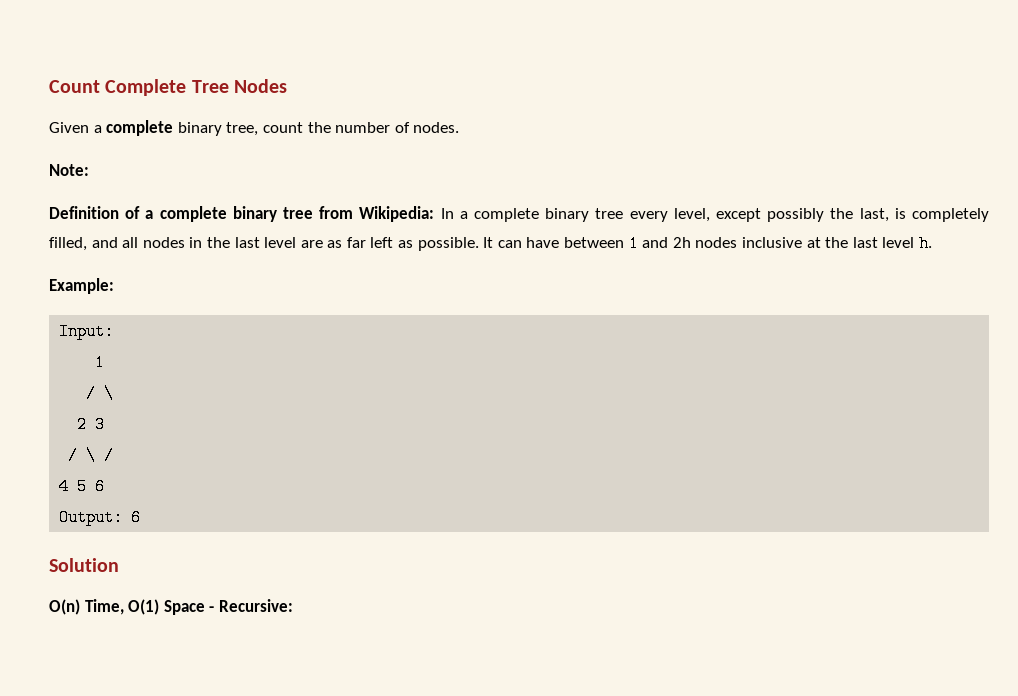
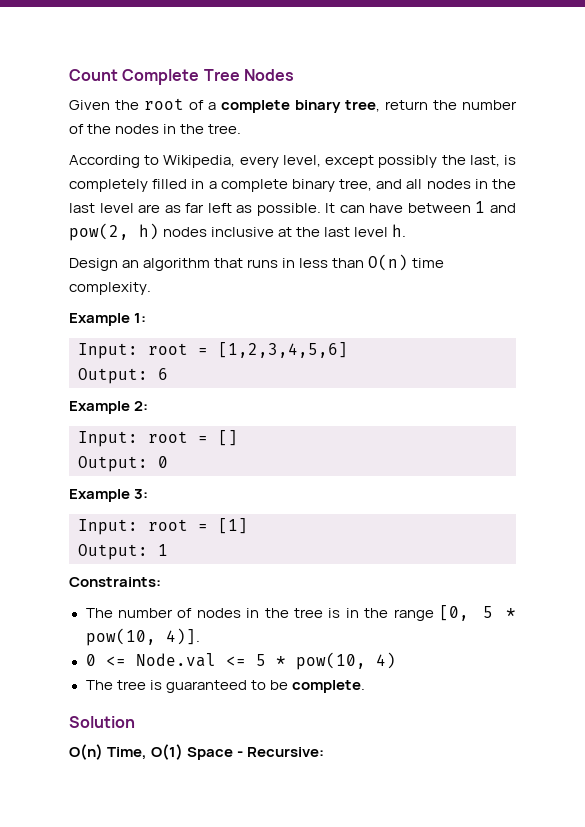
- Given a complete binary tree, count the number of nodes.
- Note:
- Definition of a complete binary tree from Wikipedia: In a complete binary tree every level, except possibly the last, is completely filled, and all nodes in the last level are as far left as possible.
+ Given the root of a complete binary tree, return the number of the nodes in the tree.
+ According to Wikipedia, every level, except possibly the last, is completely filled in a complete binary tree, and all nodes in the last level are as far left as possible.
- It can have between 1 and 2h nodes inclusive at the last level h.
+ It can have between 1 and pow(2, h) nodes inclusive at the last level h.
- Example:
- Input:
- 1
- / \
- 2 3
- / \ /
- 4 5 6
+ Design an algorithm that runs in less than O(n) time complexity.
+ Example 1:
+ Input: root = [1,2,3,4,5,6]
  Output: 6
+ Example 2:
+ Input: root = []
+ Output: 0
+ Example 3:
+ Input: root = [1]
+ Output: 1
+ Constraints:
+ The number of nodes in the tree is in the range [0, 5 * pow(10, 4)].
+ 0 <= Node.val <= 5 * pow(10, 4)
+ The tree is guaranteed to be complete.

